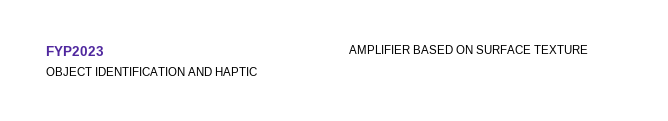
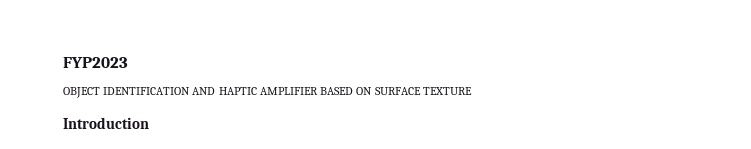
+ Introduction

